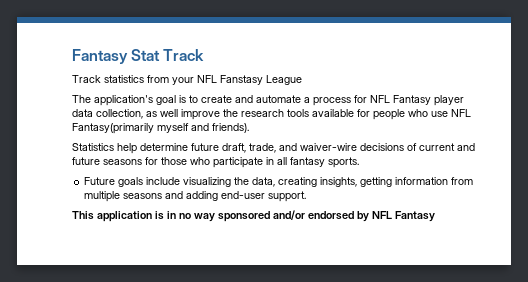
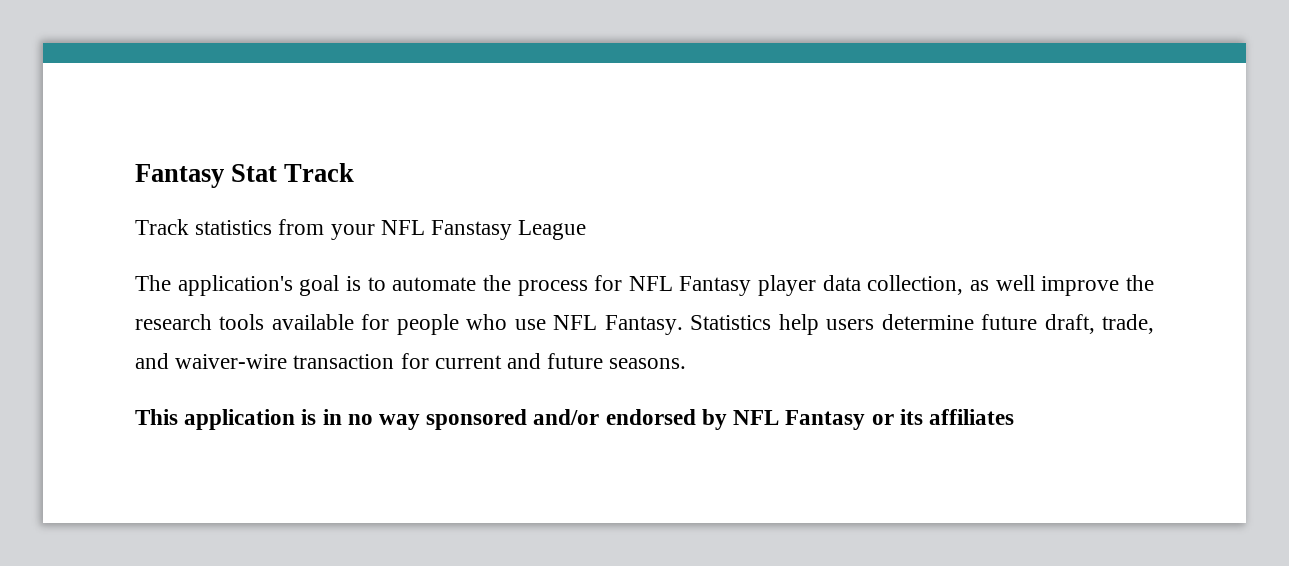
- The application's goal is to create and automate a process for NFL Fantasy player data collection, as well improve the research tools available for people who use NFL Fantasy(primarily myself and friends).
- Statistics help determine future draft, trade, and waiver-wire decisions of current and future seasons for those who participate in all fantasy sports.
- Future goals include visualizing the data, creating insights, getting information from multiple seasons and adding end-user support.
+ The application's goal is to automate the process for NFL Fantasy player data collection, as well improve the research tools available for people who use NFL Fantasy. Statistics help users determine future draft, trade, and waiver-wire transaction for current and future seasons.
- This application is in no way sponsored and/or endorsed by NFL Fantasy
+ This application is in no way sponsored and/or endorsed by NFL Fantasy or its affiliates

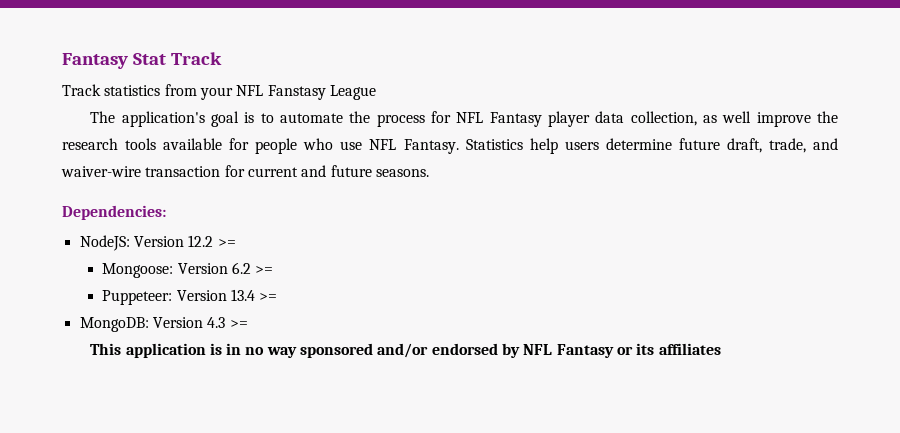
+ Dependencies:
+ NodeJS: Version 12.2 >=
+ Mongoose: Version 6.2 >=
+ Puppeteer: Version 13.4 >=
+ MongoDB: Version 4.3 >=

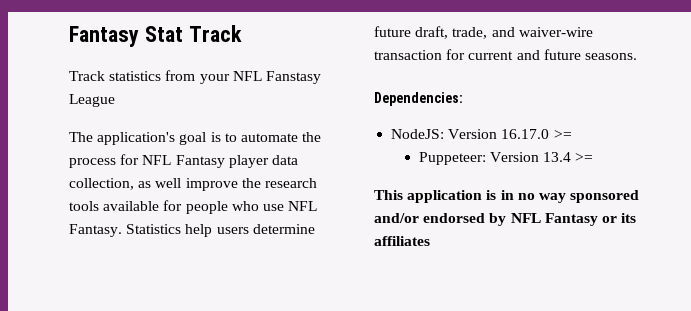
- NodeJS: Version 12.2 >=
- Mongoose: Version 6.2 >=
+ NodeJS: Version 16.17.0 >=
- MongoDB: Version 4.3 >=

